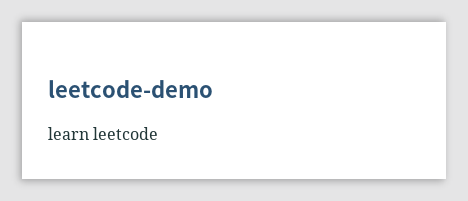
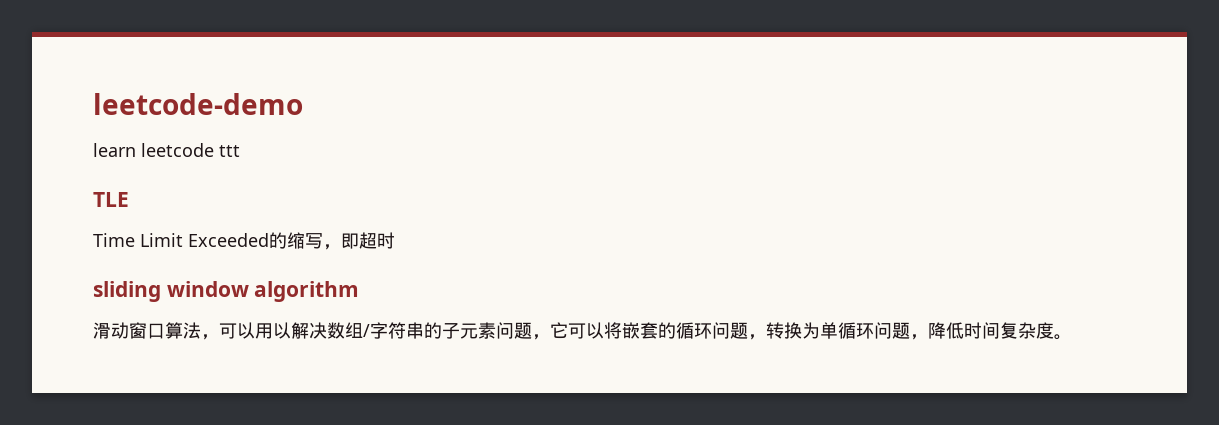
- learn leetcode
+ learn leetcode ttt
+ TLE
+ Time Limit Exceeded的缩写，即超时
+ sliding window algorithm
+ 滑动窗口算法，可以用以解决数组/字符串的子元素问题，它可以将嵌套的循环问题，转换为单循环问题，降低时间复杂度。

